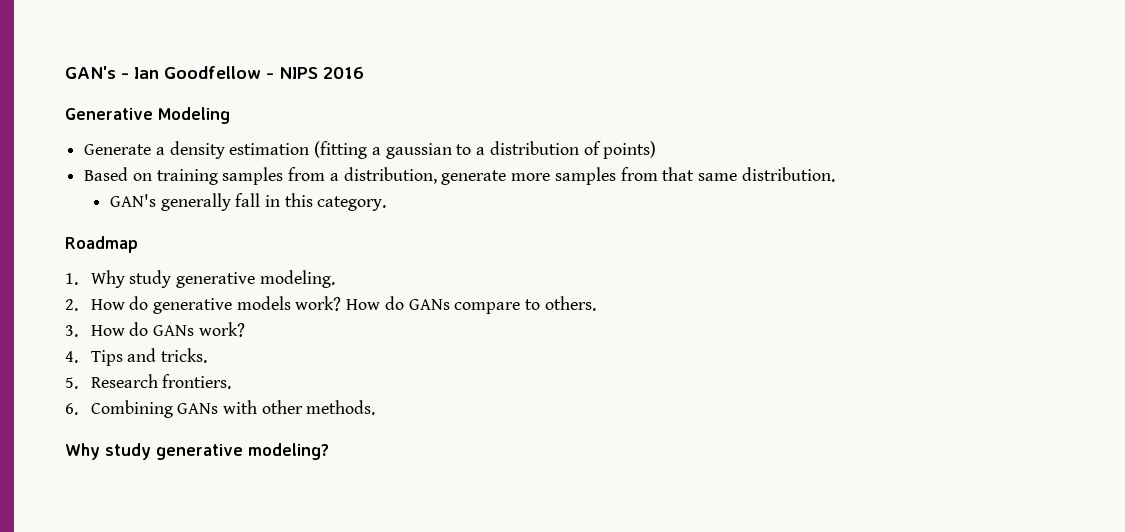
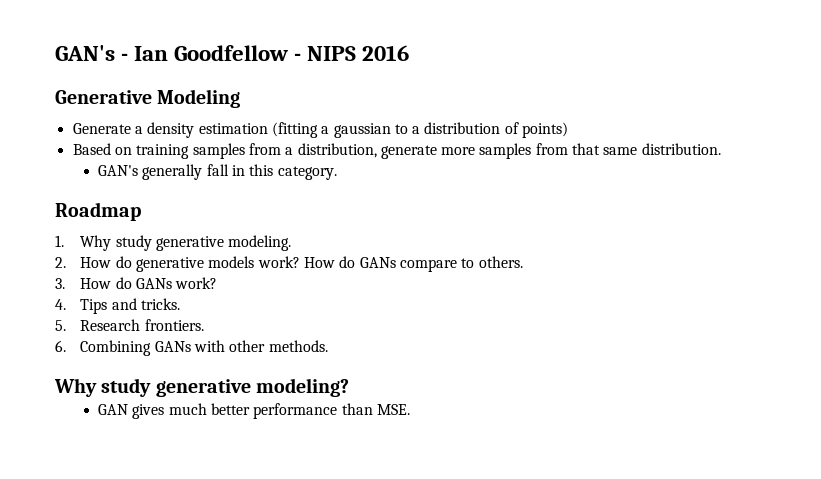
+ GAN gives much better performance than MSE.

